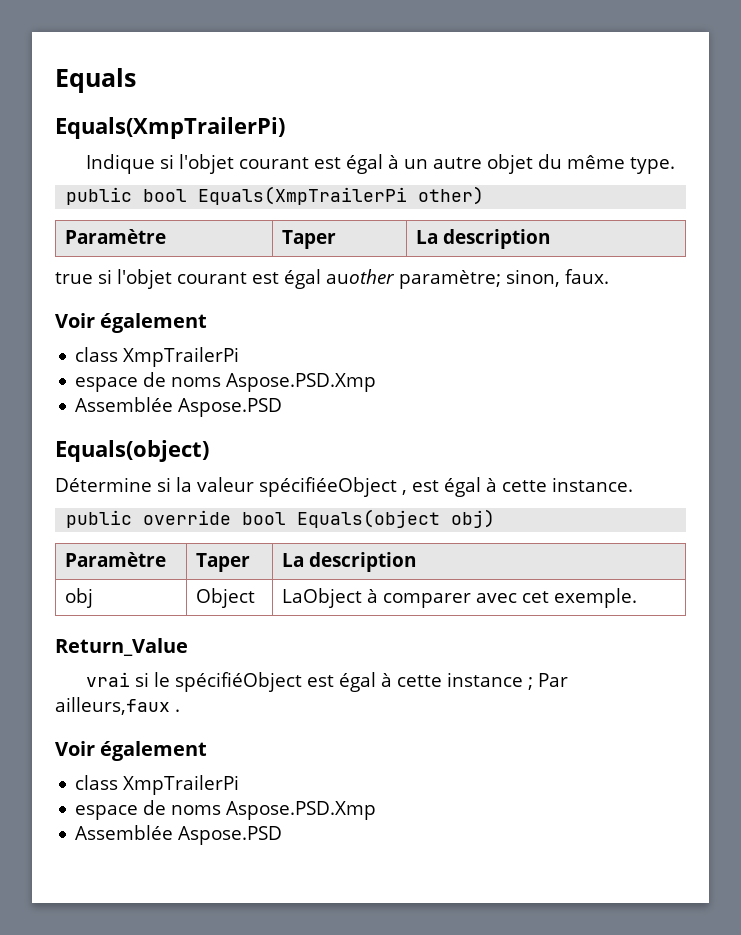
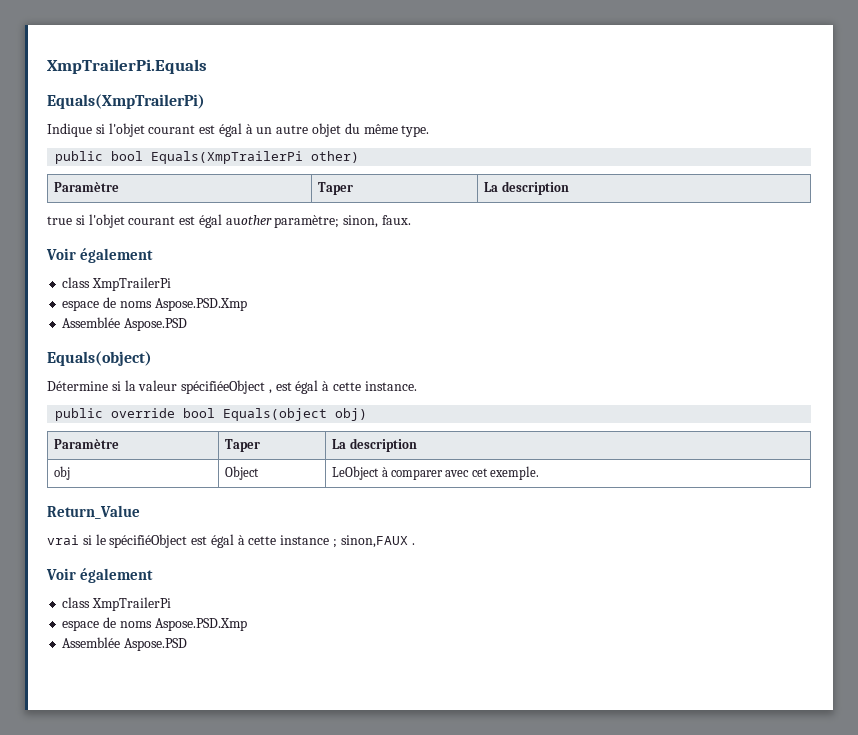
- Equals
+ XmpTrailerPi.Equals
- obj | Object | LaObject à comparer avec cet exemple.
+ obj | Object | LeObject à comparer avec cet exemple.
- vrai si le spécifiéObject est égal à cette instance ; Par ailleurs,faux .
+ vrai si le spécifiéObject est égal à cette instance ; sinon,FAUX .

